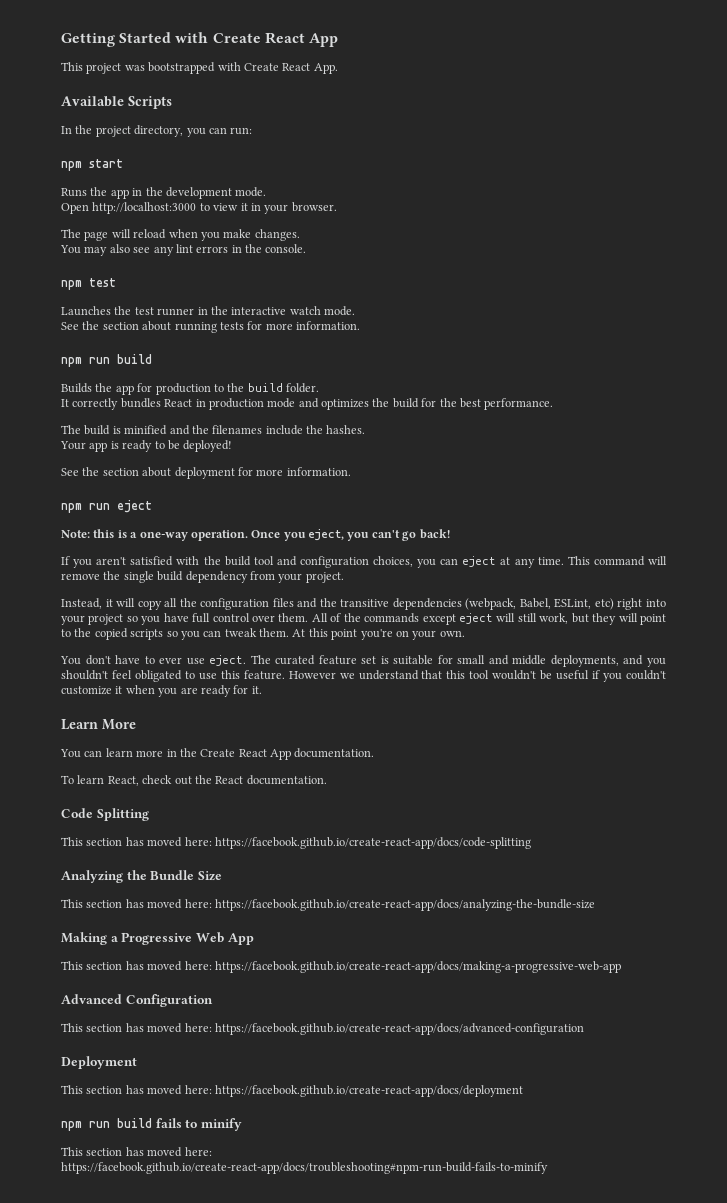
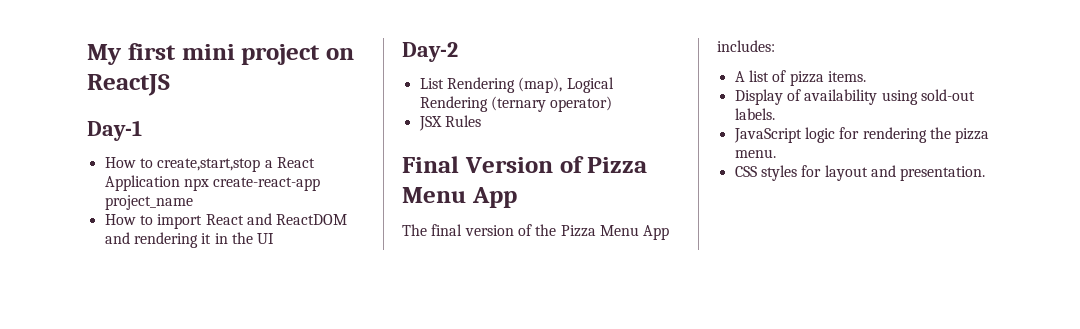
- Getting Started with Create React App
- This project was bootstrapped with Create React App.
- Available Scripts
- In the project directory, you can run:
- npm start
- Runs the app in the development mode.
- Open http://localhost:3000 to view it in your browser.
- The page will reload when you make changes.
- You may also see any lint errors in the console.
- npm test
- Launches the test runner in the interactive watch mode.
- See the section about running tests for more information.
- npm run build
- Builds the app for production to the build folder.
- It correctly bundles React in production mode and optimizes the build for the best performance.
- The build is minified and the filenames include the hashes.
- Your app is ready to be deployed!
- See the section about deployment for more information.
- npm run eject
- Note: this is a one-way operation. Once you eject, you can't go back!
- If you aren't satisfied with the build tool and configuration choices, you can eject at any time. This command will remove the single build dependency from your project.
- Instead, it will copy all the configuration files and the transitive dependencies (webpack, Babel, ESLint, etc) right into your project so you have full control over them. All of the commands except eject will still work, but they will point to the copied scripts so you can tweak them. At this point you're on your own.
- You don't have to ever use eject. The curated feature set is suitable for small and middle deployments, and you shouldn't feel obligated to use this feature. However we understand that this tool wouldn't be useful if you couldn't customize it when you are ready for it.
- Learn More
- You can learn more in the Create React App documentation.
- To learn React, check out the React documentation.
- Code Splitting
- This section has moved here: https://facebook.github.io/create-react-app/docs/code-splitting
- Analyzing the Bundle Size
- This section has moved here: https://facebook.github.io/create-react-app/docs/analyzing-the-bundle-size
- Making a Progressive Web App
- This section has moved here: https://facebook.github.io/create-react-app/docs/making-a-progressive-web-app
- Advanced Configuration
- This section has moved here: https://facebook.github.io/create-react-app/docs/advanced-configuration
- Deployment
- This section has moved here: https://facebook.github.io/create-react-app/docs/deployment
- npm run build fails to minify
- This section has moved here: https://facebook.github.io/create-react-app/docs/troubleshooting#npm-run-build-fails-to-minify
+ My first mini project on ReactJS
+ Day-1
+ How to create,start,stop a React Application npx create-react-app project_name
+ How to import React and ReactDOM and rendering it in the UI
+ Day-2
+ List Rendering (map), Logical Rendering (ternary operator)
+ JSX Rules
+ Final Version of Pizza Menu App
+ The final version of the Pizza Menu App includes:
+ A list of pizza items.
+ Display of availability using sold-out labels.
+ JavaScript logic for rendering the pizza menu.
+ CSS styles for layout and presentation.

